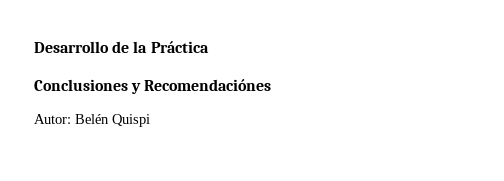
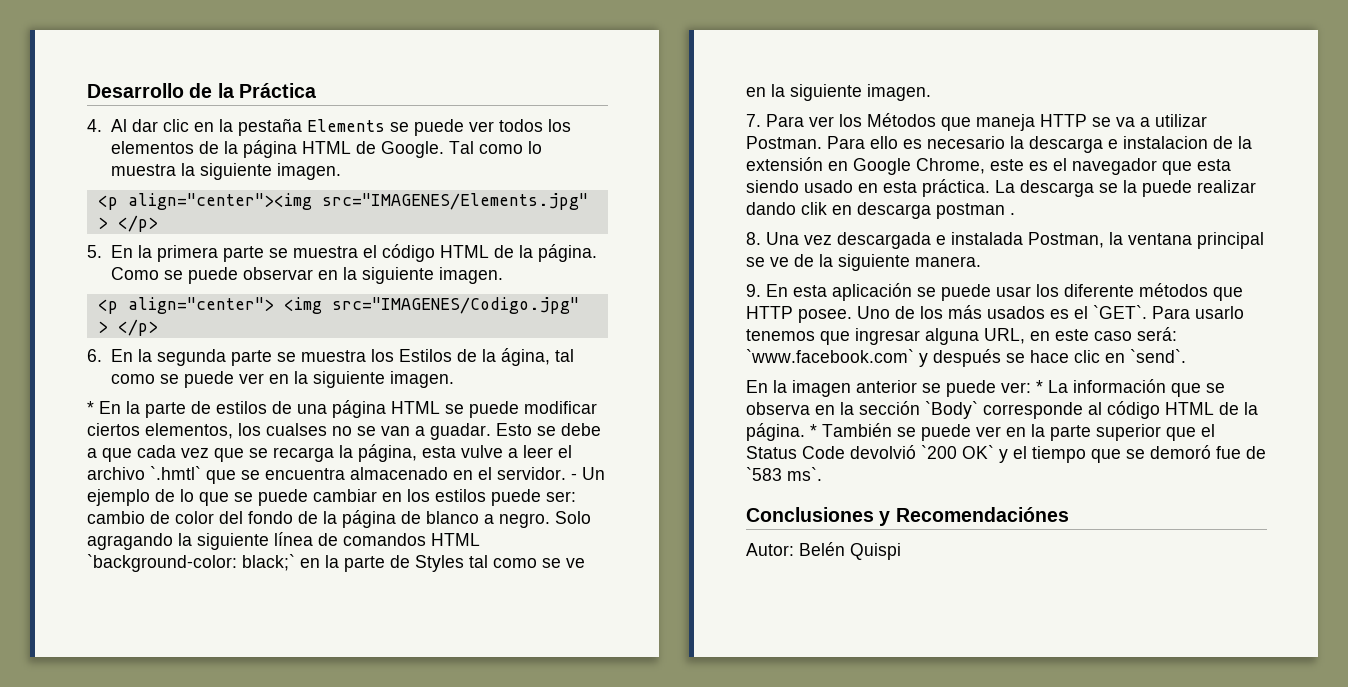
+ 4. Al dar clic en la pestaña Elements se puede ver todos los elementos de la página HTML de Google. Tal como lo muestra la siguiente imagen.
+ <p align="center"><img src="IMAGENES/Elements.jpg" > </p>
+ 5. En la primera parte se muestra el código HTML de la página. Como se puede observar en la siguiente imagen.
+ <p align="center"> <img src="IMAGENES/Codigo.jpg" > </p>
+ 6. En la segunda parte se muestra los Estilos de la ágina, tal como se puede ver en la siguiente imagen.
+ * En la parte de estilos de una página HTML se puede modificar ciertos elementos, los cualses no se van a guadar. Esto se debe a que cada vez que se recarga la página, esta vulve a leer el archivo `.hmtl` que se encuentra almacenado en el servidor. - Un ejemplo de lo que se puede cambiar en los estilos puede ser: cambio de color del fondo de la página de blanco a negro. Solo agragando la siguiente línea de comandos HTML `background-color: black;` en la parte de Styles tal como se ve en la siguiente imagen.
+ 7. Para ver los Métodos que maneja HTTP se va a utilizar Postman. Para ello es necesario la descarga e instalacion de la extensión en Google Chrome, este es el navegador que esta siendo usado en esta práctica. La descarga se la puede realizar dando clik en descarga postman .
+ 8. Una vez descargada e instalada Postman, la ventana principal se ve de la siguiente manera.
+ 9. En esta aplicación se puede usar los diferente métodos que HTTP posee. Uno de los más usados es el `GET`. Para usarlo tenemos que ingresar alguna URL, en este caso será: `www.facebook.com` y después se hace clic en `send`.
+ En la imagen anterior se puede ver: * La información que se observa en la sección `Body` corresponde al código HTML de la página. * También se puede ver en la parte superior que el Status Code devolvió `200 OK` y el tiempo que se demoró fue de `583 ms`.

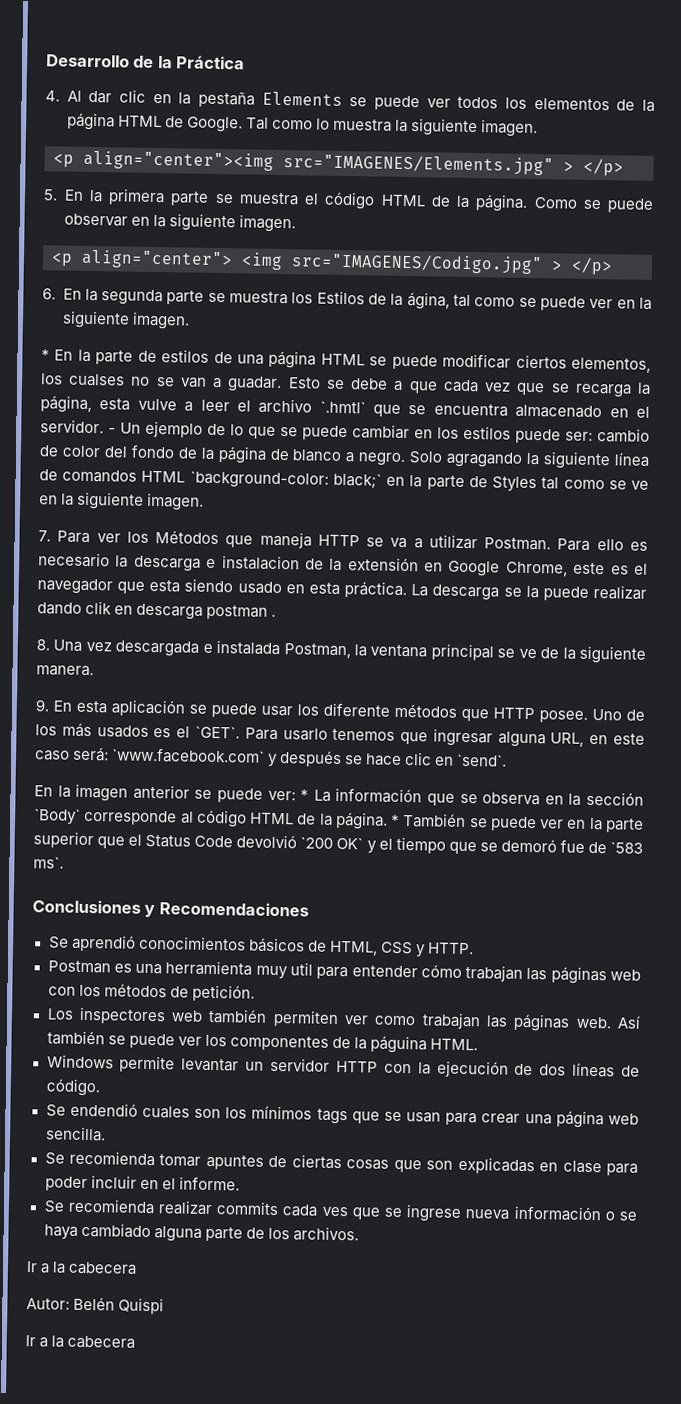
- Conclusiones y Recomendaciónes
+ Conclusiones y Recomendaciones
+ Se aprendió conocimientos básicos de HTML, CSS y HTTP.
+ Postman es una herramienta muy util para entender cómo trabajan las páginas web con los métodos de petición.
+ Los inspectores web también permiten ver como trabajan las páginas web. Así también se puede ver los componentes de la páguina HTML.
+ Windows permite levantar un servidor HTTP con la ejecución de dos líneas de código.
+ Se endendió cuales son los mínimos tags que se usan para crear una página web sencilla.
+ Se recomienda tomar apuntes de ciertas cosas que son explicadas en clase para poder incluir en el informe.
+ Se recomienda realizar commits cada ves que se ingrese nueva información o se haya cambiado alguna parte de los archivos.
+ Ir a la cabecera
  Autor: Belén Quispi
+ Ir a la cabecera

